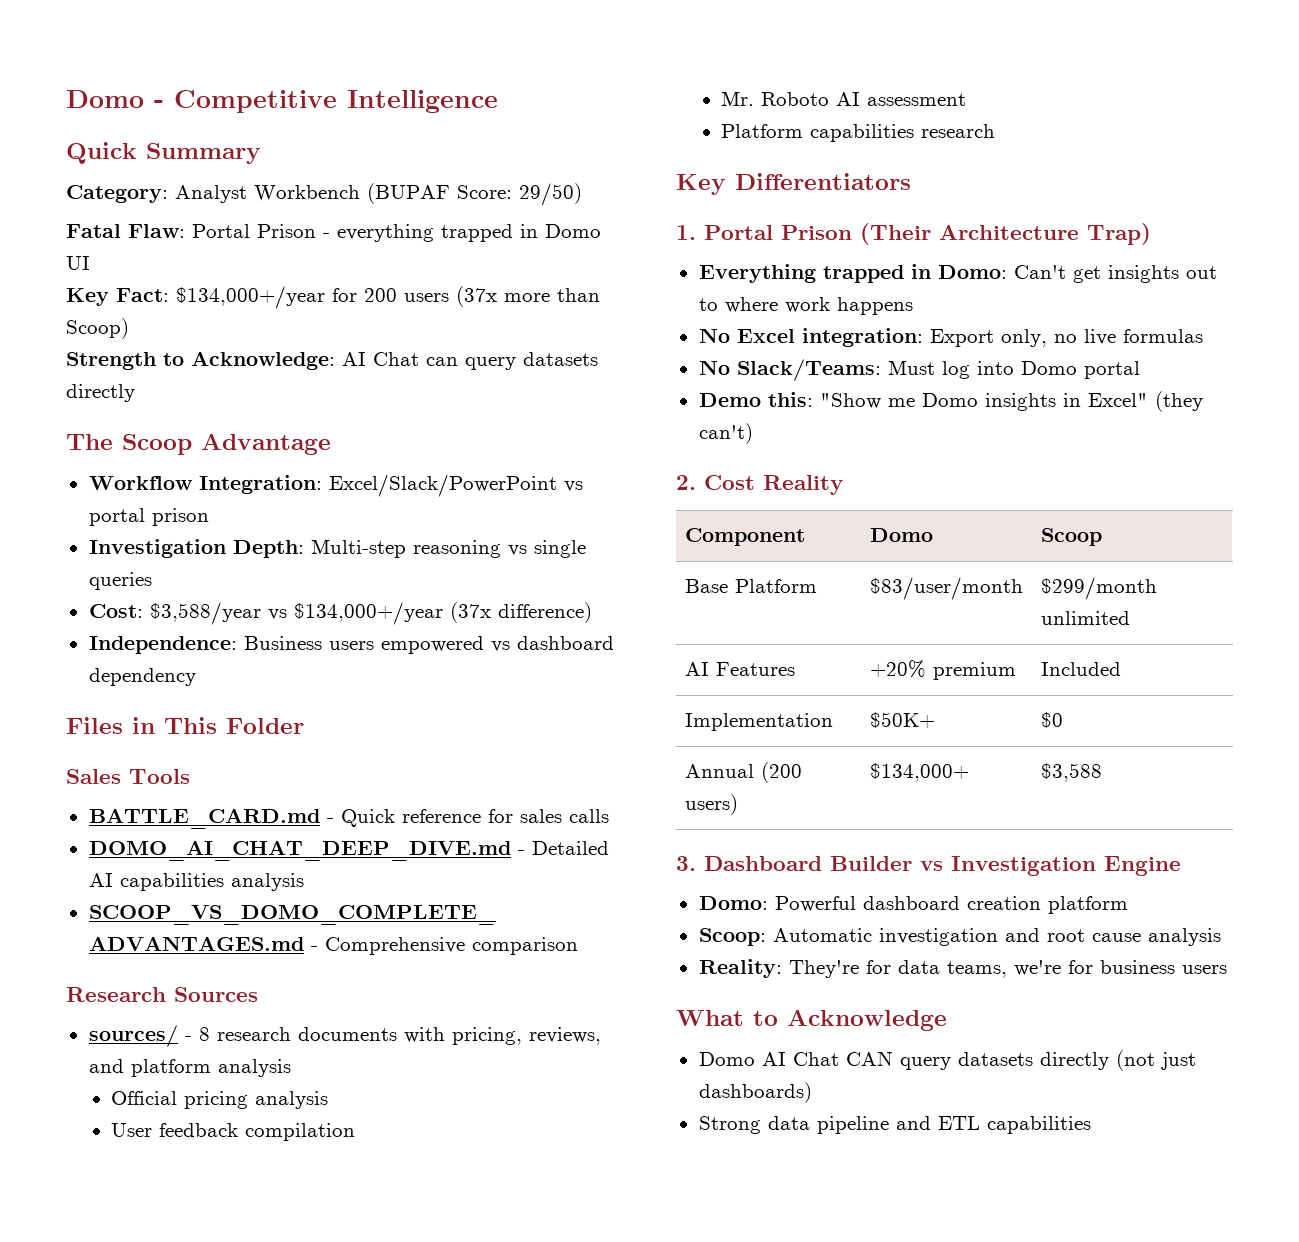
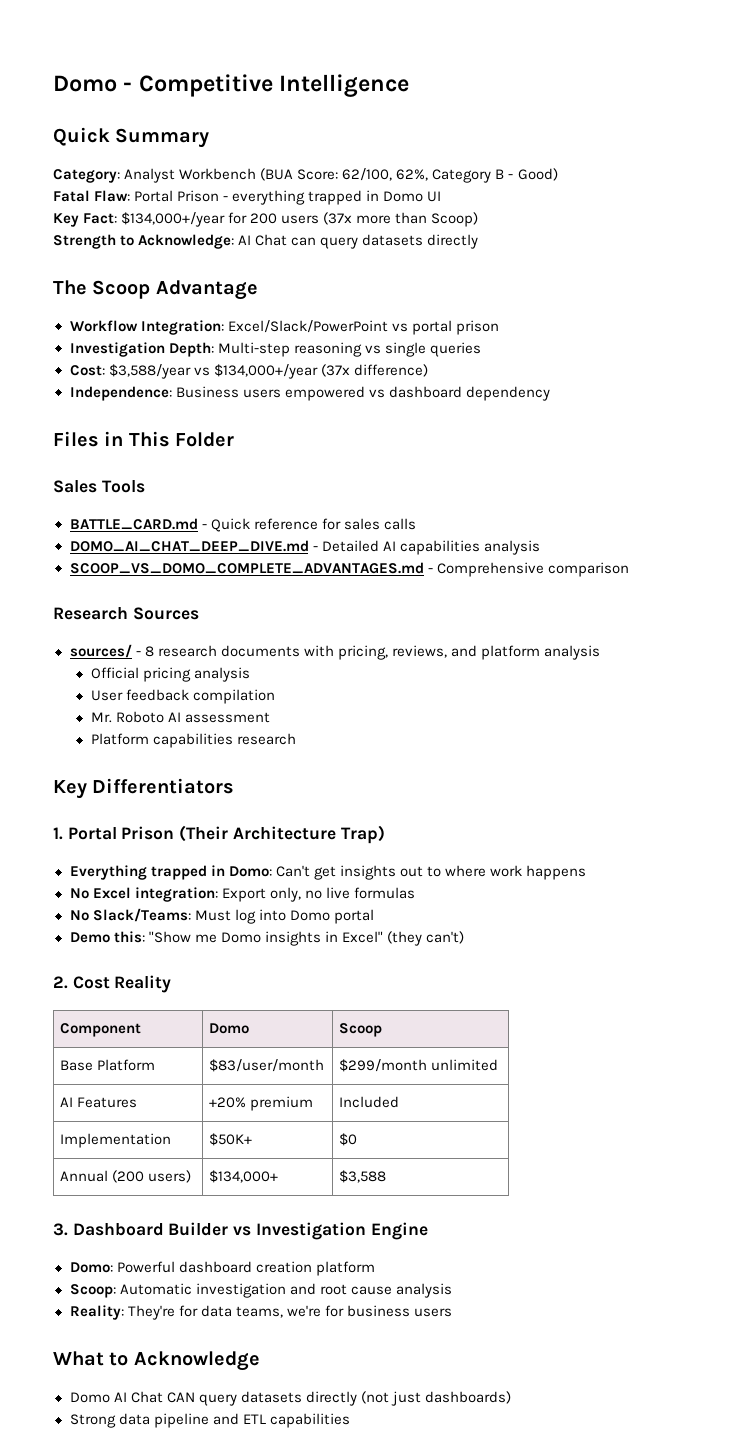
- Category: Analyst Workbench (BUPAF Score: 29/50)
+ Category: Analyst Workbench (BUA Score: 62/100, 62%, Category B - Good)

